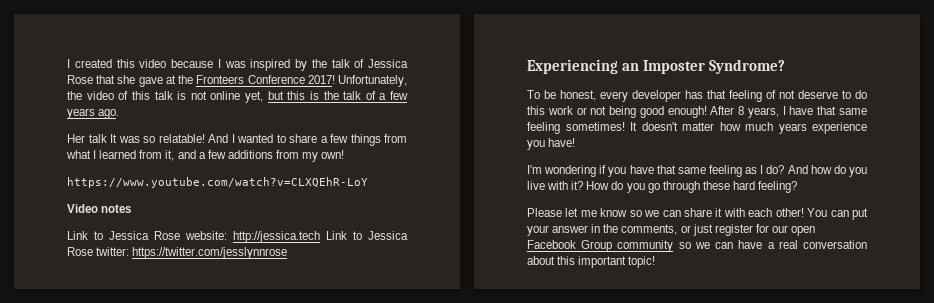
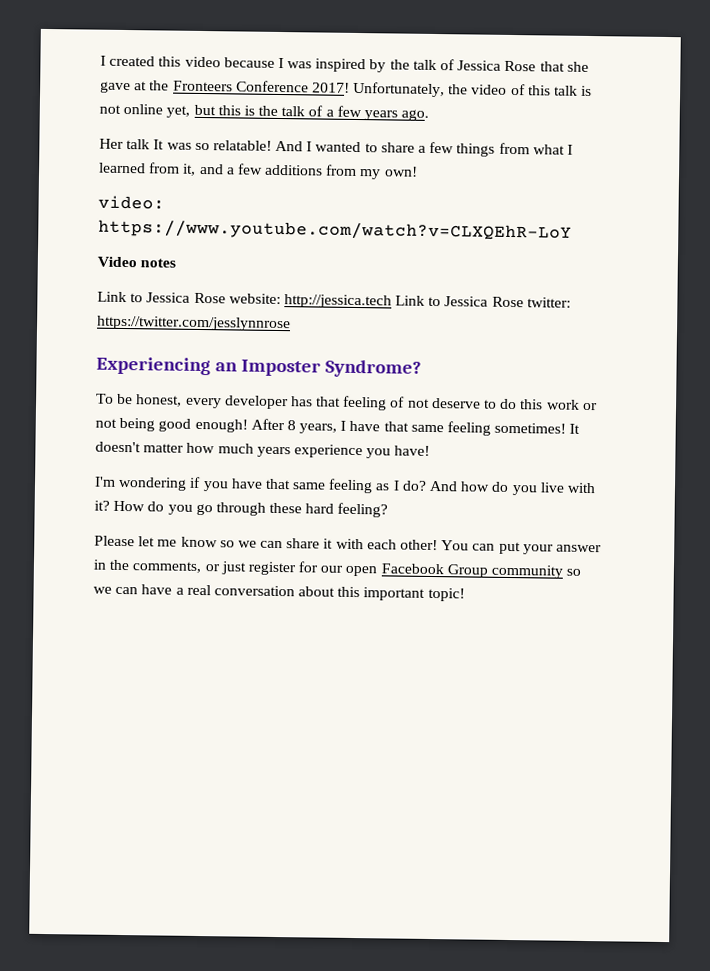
- https://www.youtube.com/watch?v=CLXQEhR-LoY
+ video: https://www.youtube.com/watch?v=CLXQEhR-LoY

